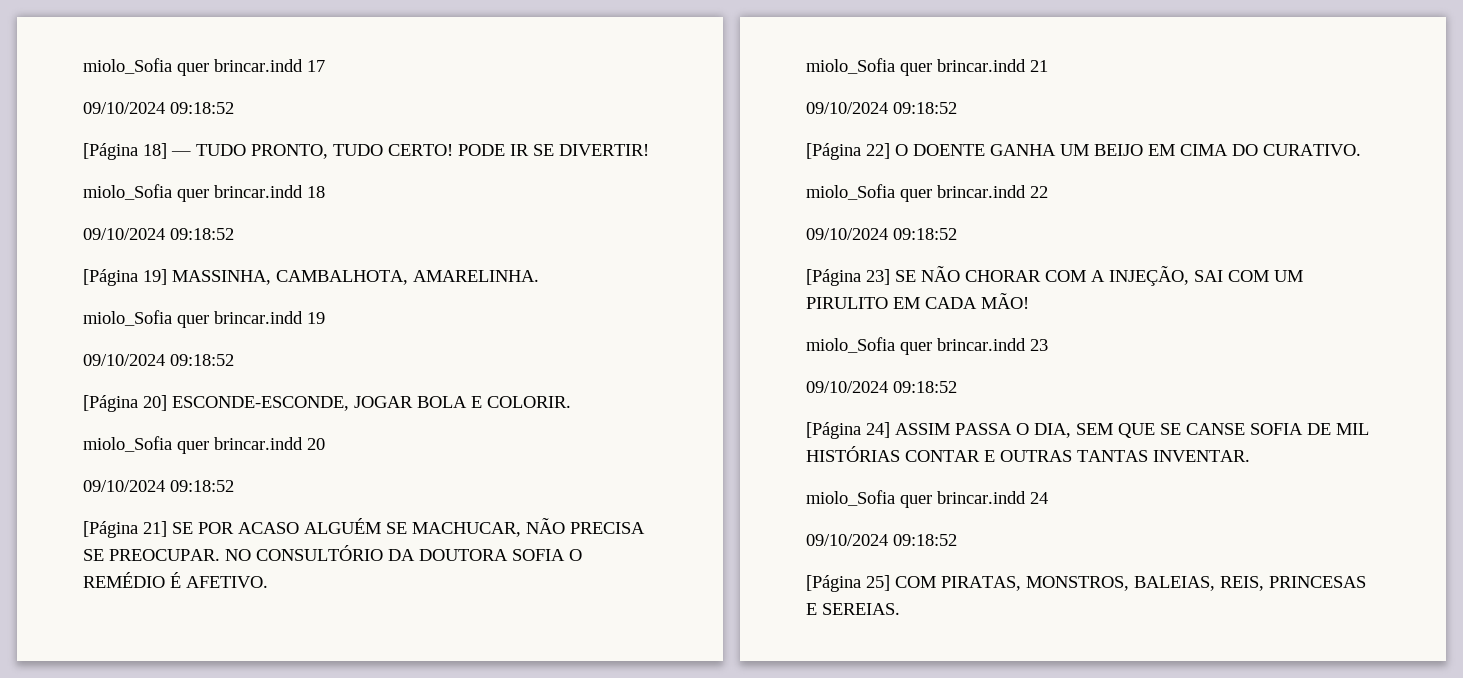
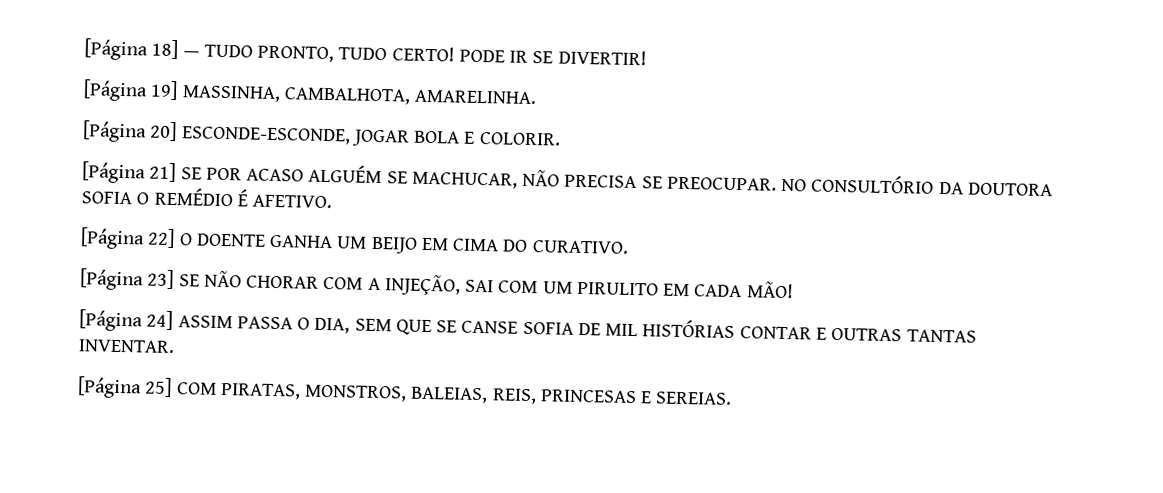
- miolo_Sofia quer brincar.indd 17
- 09/10/2024 09:18:52
- miolo_Sofia quer brincar.indd 18
- 09/10/2024 09:18:52
- miolo_Sofia quer brincar.indd 19
- 09/10/2024 09:18:52
- miolo_Sofia quer brincar.indd 20
- 09/10/2024 09:18:52
- miolo_Sofia quer brincar.indd 21
- 09/10/2024 09:18:52
- miolo_Sofia quer brincar.indd 22
- 09/10/2024 09:18:52
- miolo_Sofia quer brincar.indd 23
- 09/10/2024 09:18:52
- miolo_Sofia quer brincar.indd 24
- 09/10/2024 09:18:52

